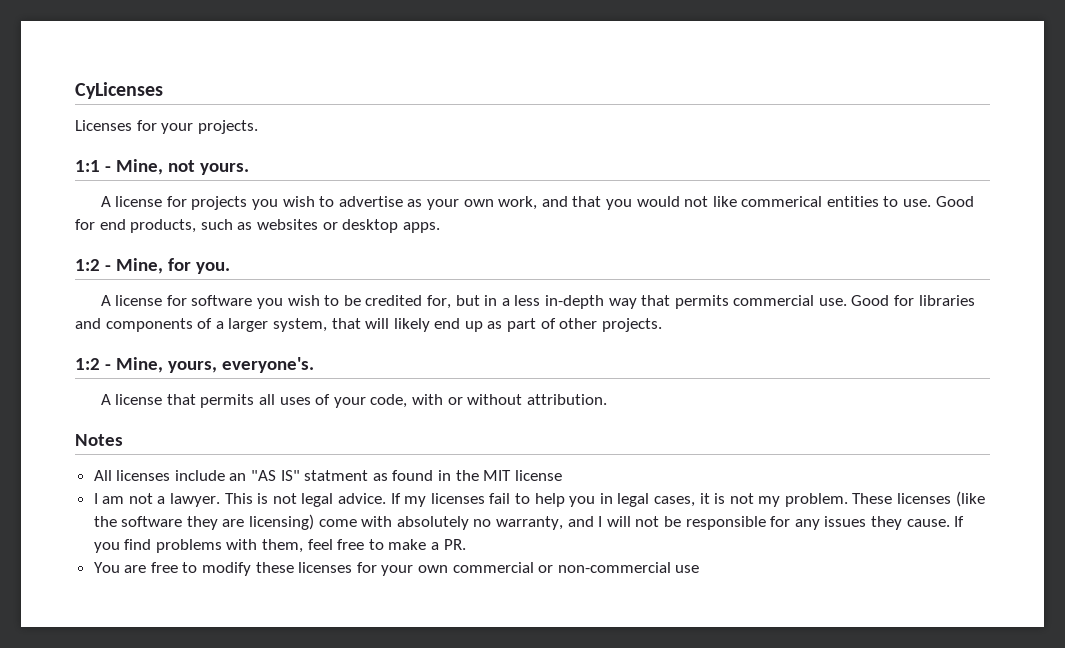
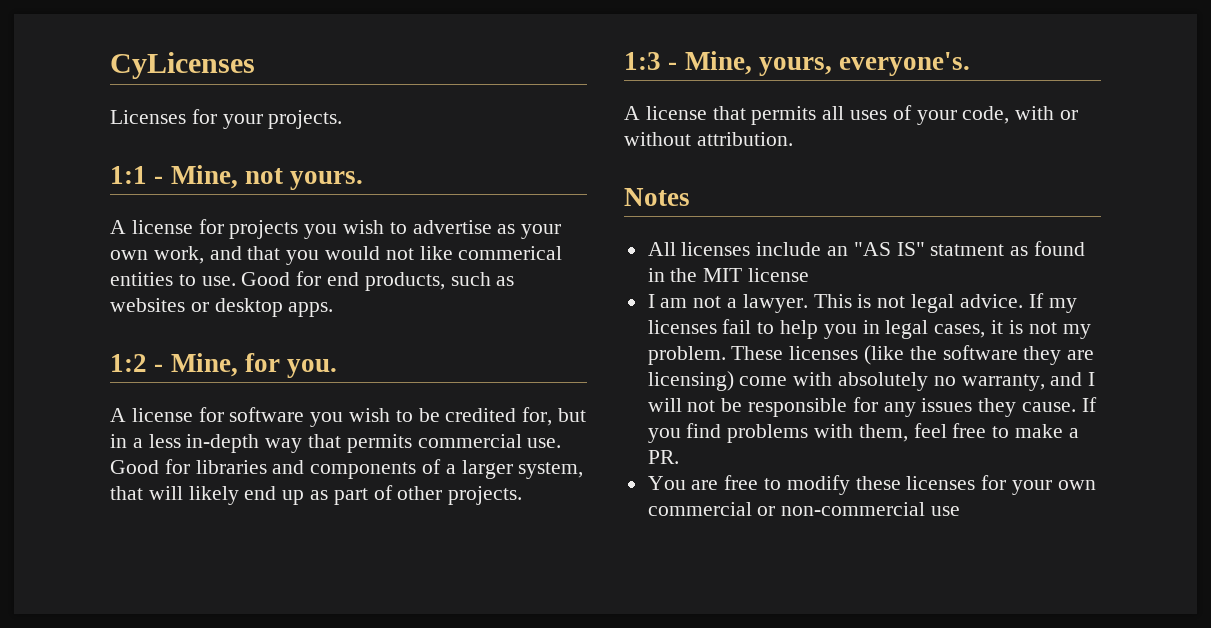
- 1:2 - Mine, yours, everyone's.
+ 1:3 - Mine, yours, everyone's.

